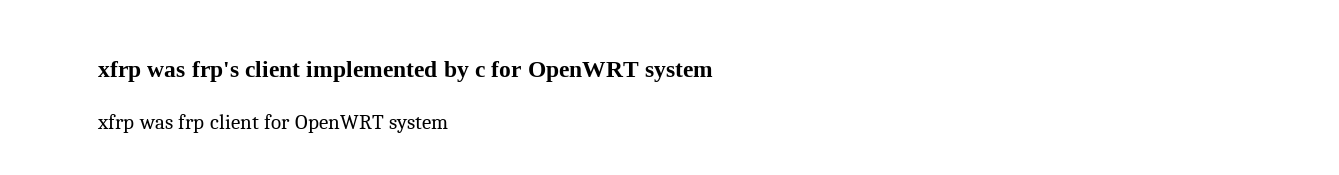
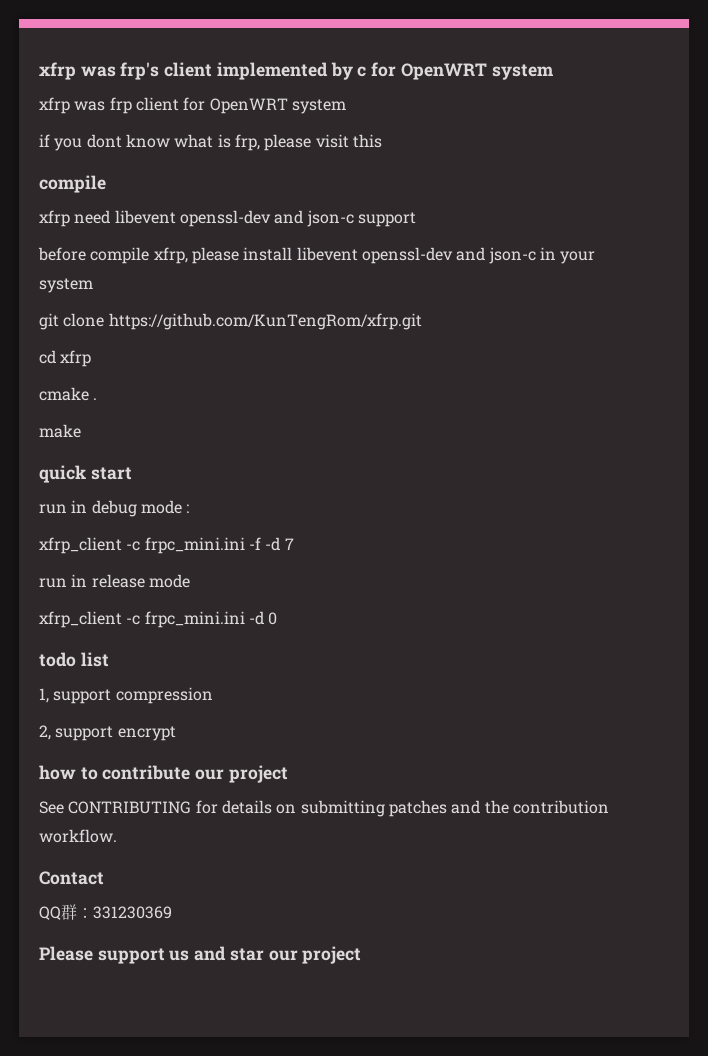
+ if you dont know what is frp, please visit this
+ compile
+ xfrp need libevent openssl-dev and json-c support
+ before compile xfrp, please install libevent openssl-dev and json-c in your system
+ git clone https://github.com/KunTengRom/xfrp.git
+ cd xfrp
+ cmake .
+ make
+ quick start
+ run in debug mode :
+ xfrp_client -c frpc_mini.ini -f -d 7
+ run in release mode
+ xfrp_client -c frpc_mini.ini -d 0
+ todo list
+ 1, support compression
+ 2, support encrypt
+ how to contribute our project
+ See CONTRIBUTING for details on submitting patches and the contribution workflow.
+ Contact
+ QQ群：331230369
+ Please support us and star our project

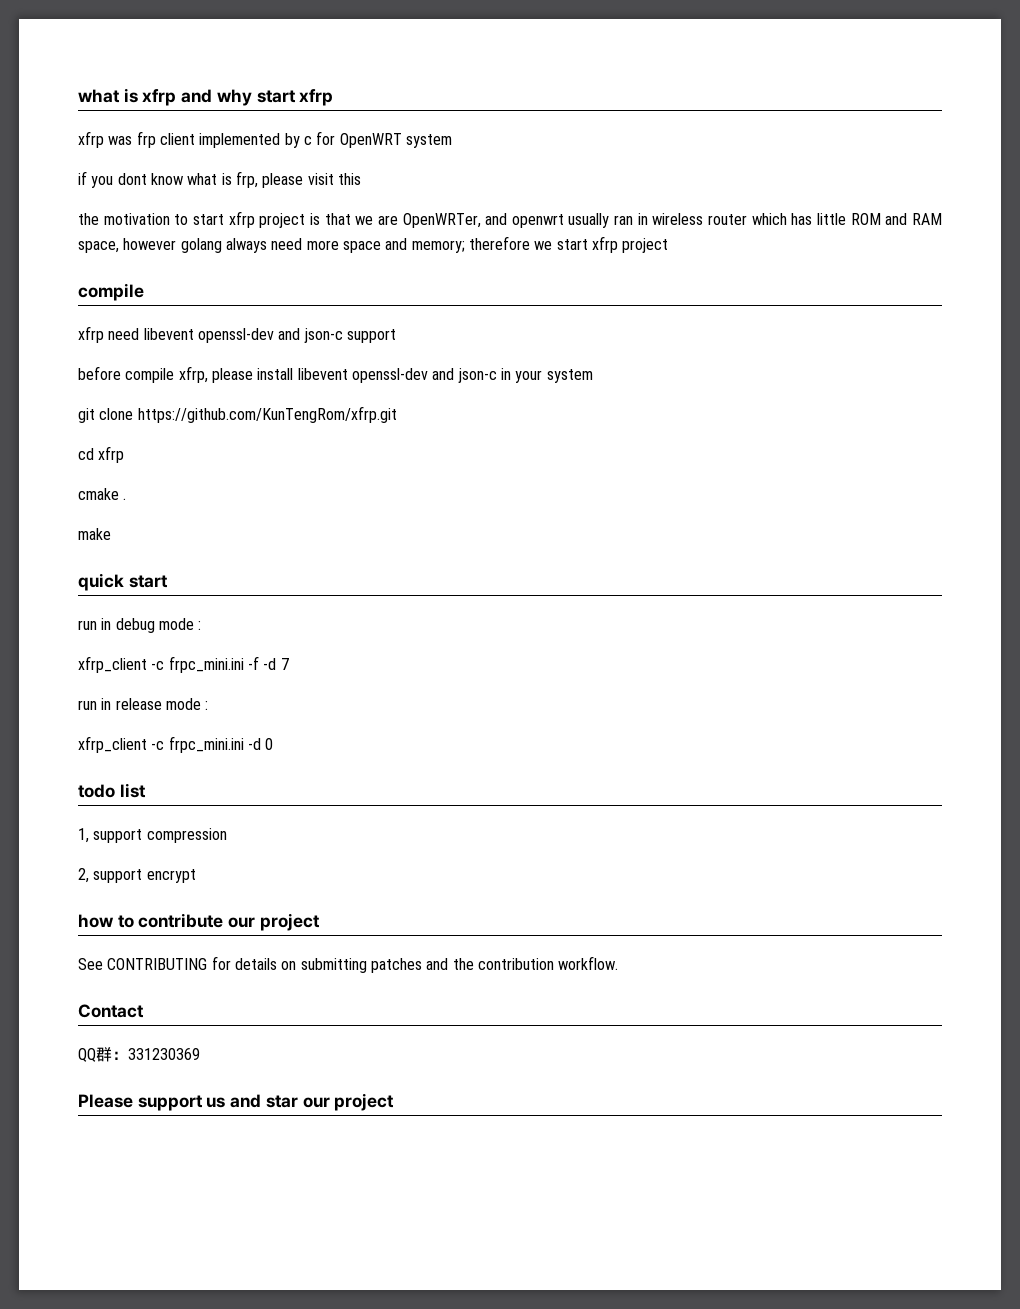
- xfrp was frp's client implemented by c for OpenWRT system
+ what is xfrp and why start xfrp
- xfrp was frp client for OpenWRT system
+ xfrp was frp client implemented by c for OpenWRT system
+ the motivation to start xfrp project is that we are OpenWRTer, and openwrt usually ran in wireless router which has little ROM and RAM space, however golang always need more space and memory; therefore we start xfrp project
- run in release mode
+ run in release mode :

